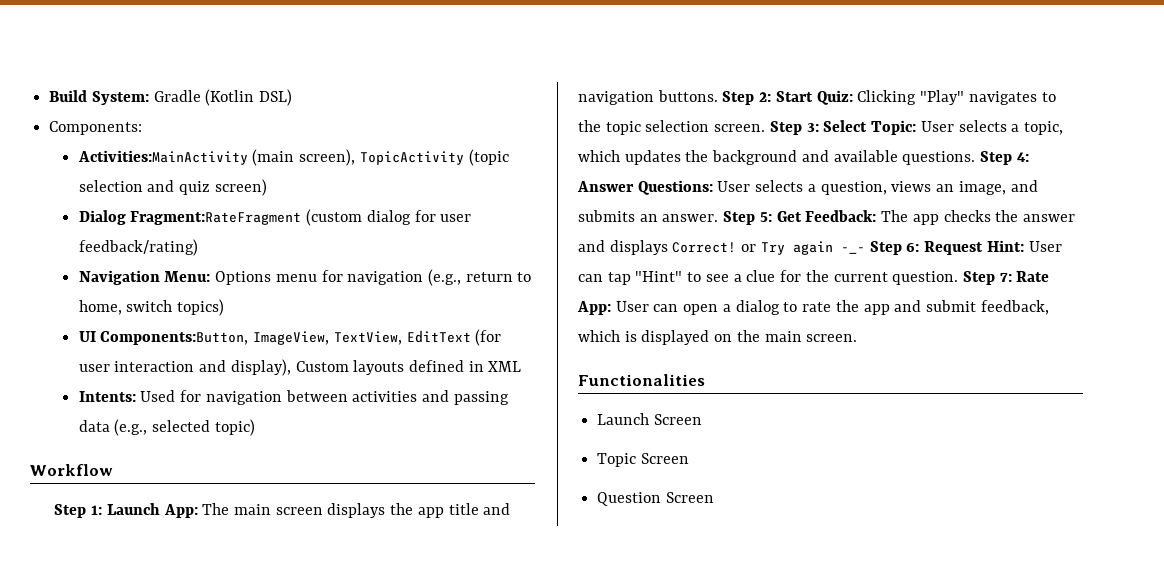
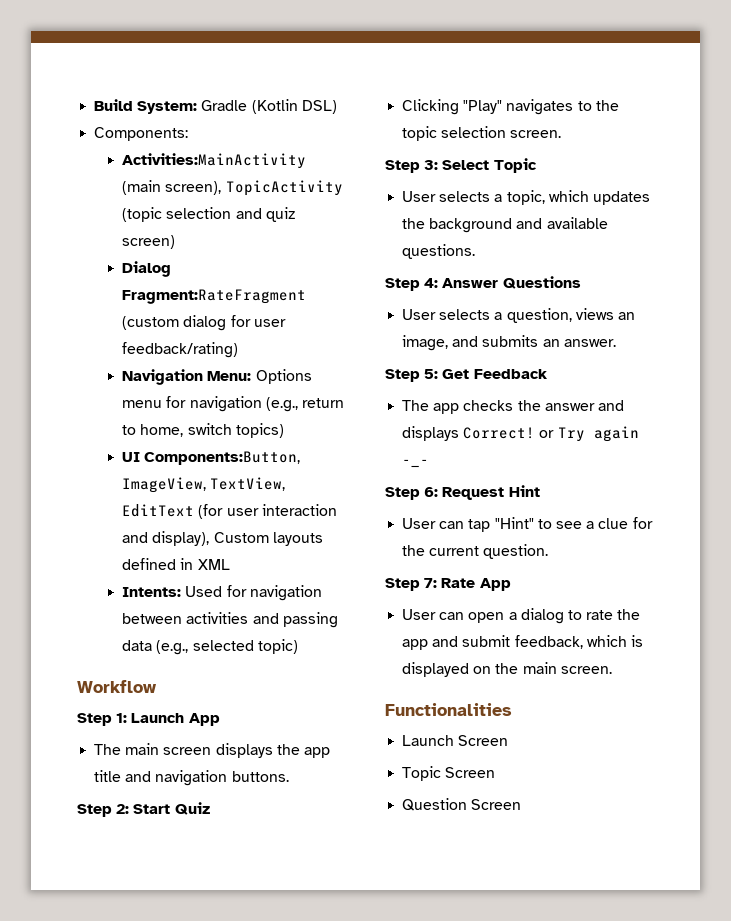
- Launch App: The main screen displays the app title and navigation buttons. Step 2:
+ Launch App
+ The main screen displays the app title and navigation buttons.
+ Step 2:
- Start Quiz: Clicking "Play" navigates to the topic selection screen. Step 3:
+ Start Quiz
+ Clicking "Play" navigates to the topic selection screen.
+ Step 3:
- Select Topic: User selects a topic, which updates the background and available questions. Step 4:
+ Select Topic
+ User selects a topic, which updates the background and available questions.
+ Step 4:
- Answer Questions: User selects a question, views an image, and submits an answer. Step 5:
+ Answer Questions
+ User selects a question, views an image, and submits an answer.
+ Step 5:
- Get Feedback: The app checks the answer and displays Correct! or Try again -_- Step 6:
+ Get Feedback
+ The app checks the answer and displays Correct! or Try again -_-
+ Step 6:
- Request Hint: User can tap "Hint" to see a clue for the current question. Step 7:
+ Request Hint
+ User can tap "Hint" to see a clue for the current question.
+ Step 7:
- Rate App: User can open a dialog to rate the app and submit feedback, which is displayed on the main screen.
+ Rate App
+ User can open a dialog to rate the app and submit feedback, which is displayed on the main screen.

